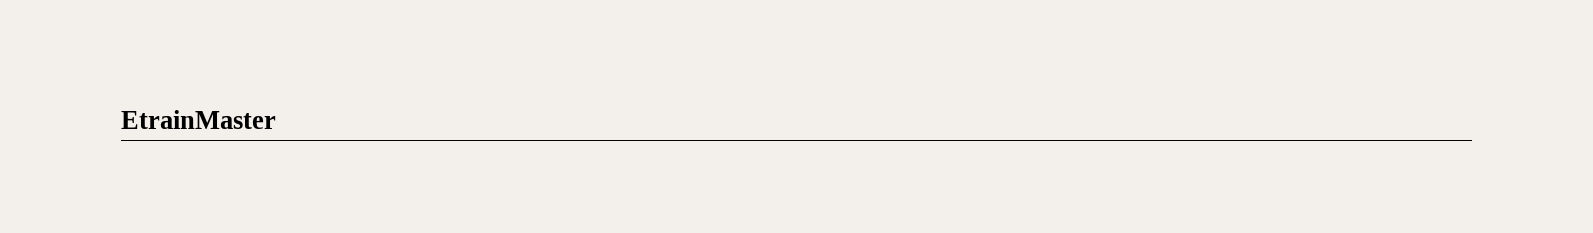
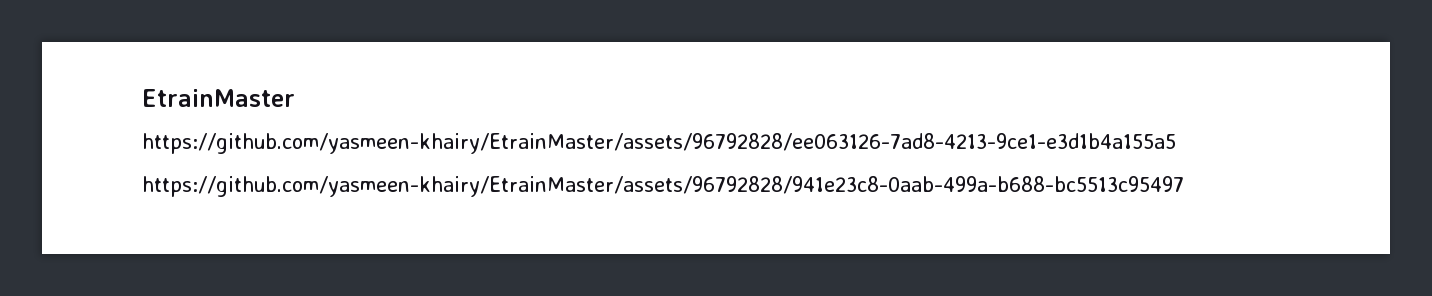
+ https://github.com/yasmeen-khairy/EtrainMaster/assets/96792828/ee063126-7ad8-4213-9ce1-e3d1b4a155a5
+ https://github.com/yasmeen-khairy/EtrainMaster/assets/96792828/941e23c8-0aab-499a-b688-bc5513c95497

